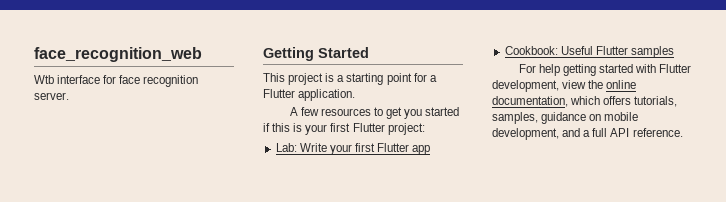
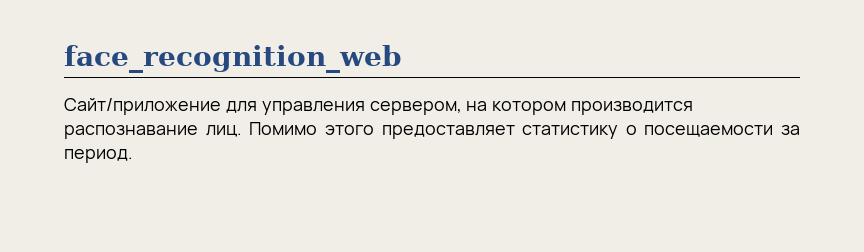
- Wtb interface for face recognition server.
- Getting Started
- This project is a starting point for a Flutter application.
- A few resources to get you started if this is your first Flutter project:
- Lab: Write your first Flutter app
- Cookbook: Useful Flutter samples
- For help getting started with Flutter development, view the online documentation, which offers tutorials, samples, guidance on mobile development, and a full API reference.
+ Сайт/приложение для управления сервером, на котором производится распознавание лиц. Помимо этого предоставляет статистику о посещаемости за период.

